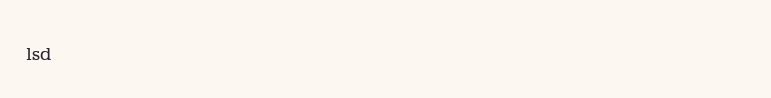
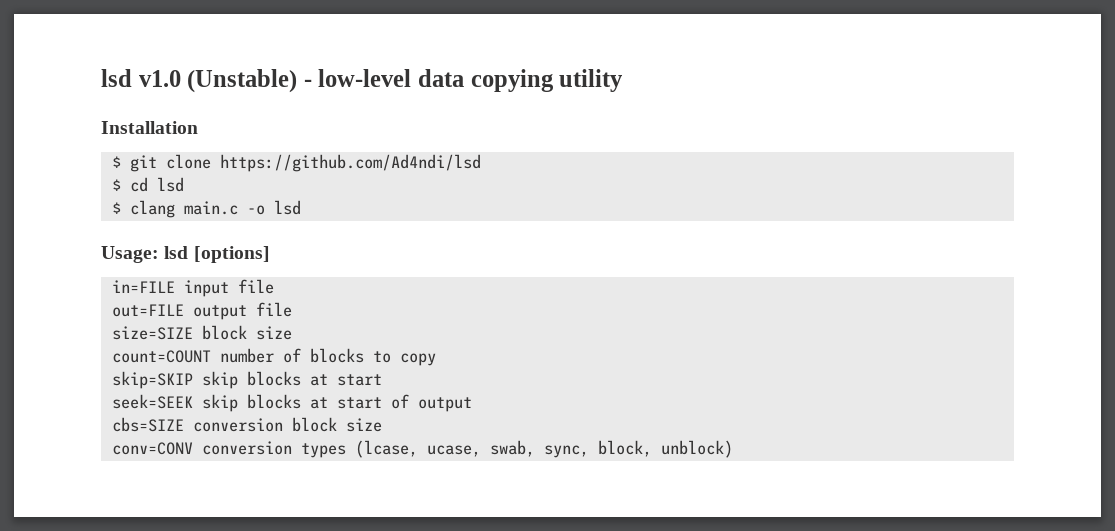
- lsd
+ lsd v1.0 (Unstable) - low-level data copying utility
+ Installation
+ $ git clone https://github.com/Ad4ndi/lsd
+ $ cd lsd
+ $ clang main.c -o lsd
+ Usage: lsd [options]
+ in=FILE input file
+ out=FILE output file
+ size=SIZE block size
+ count=COUNT number of blocks to copy
+ skip=SKIP skip blocks at start
+ seek=SEEK skip blocks at start of output
+ cbs=SIZE conversion block size
+ conv=CONV conversion types (lcase, ucase, swab, sync, block, unblock)

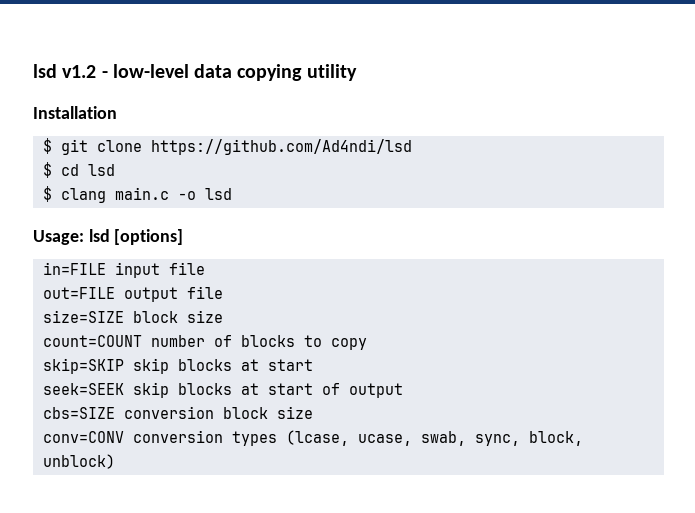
- lsd v1.0 (Unstable) - low-level data copying utility
+ lsd v1.2 - low-level data copying utility

